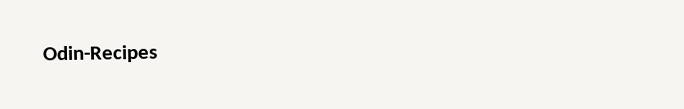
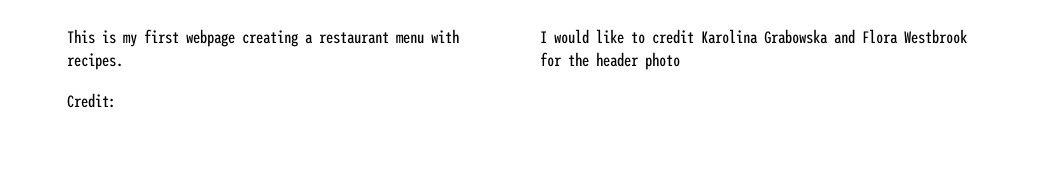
- Odin-Recipes
+ This is my first webpage creating a restaurant menu with recipes.
+ Credit:
+ I would like to credit Karolina Grabowska and Flora Westbrook for the header photo

